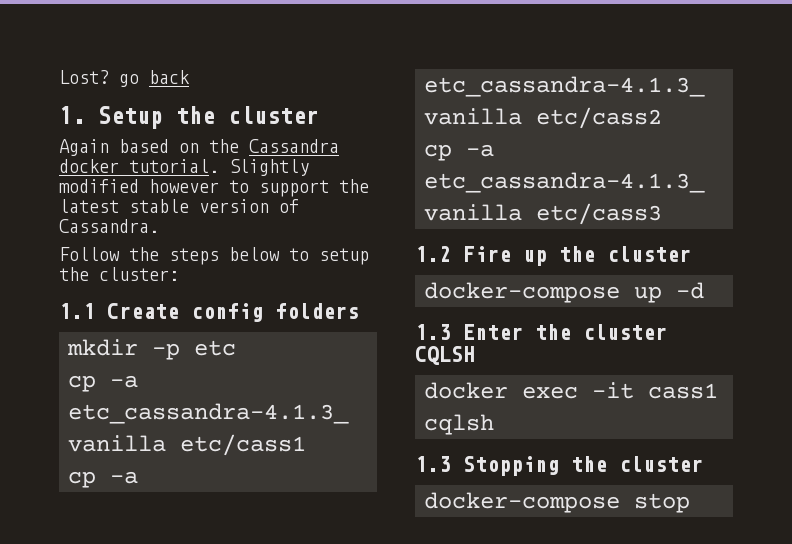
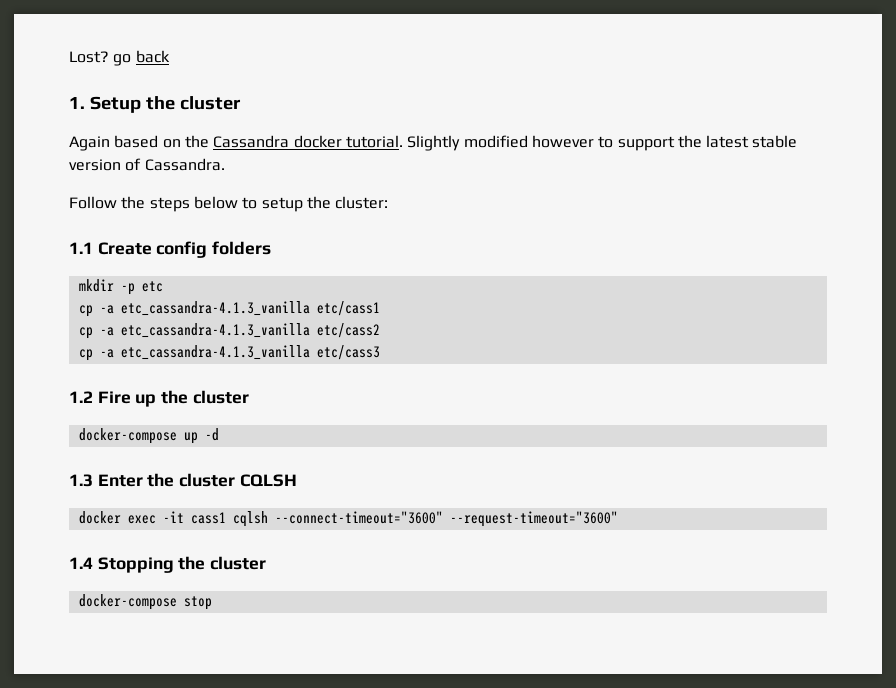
- docker exec -it cass1 cqlsh
- 1.3 Stopping the cluster
+ docker exec -it cass1 cqlsh --connect-timeout="3600" --request-timeout="3600"
+ 1.4 Stopping the cluster

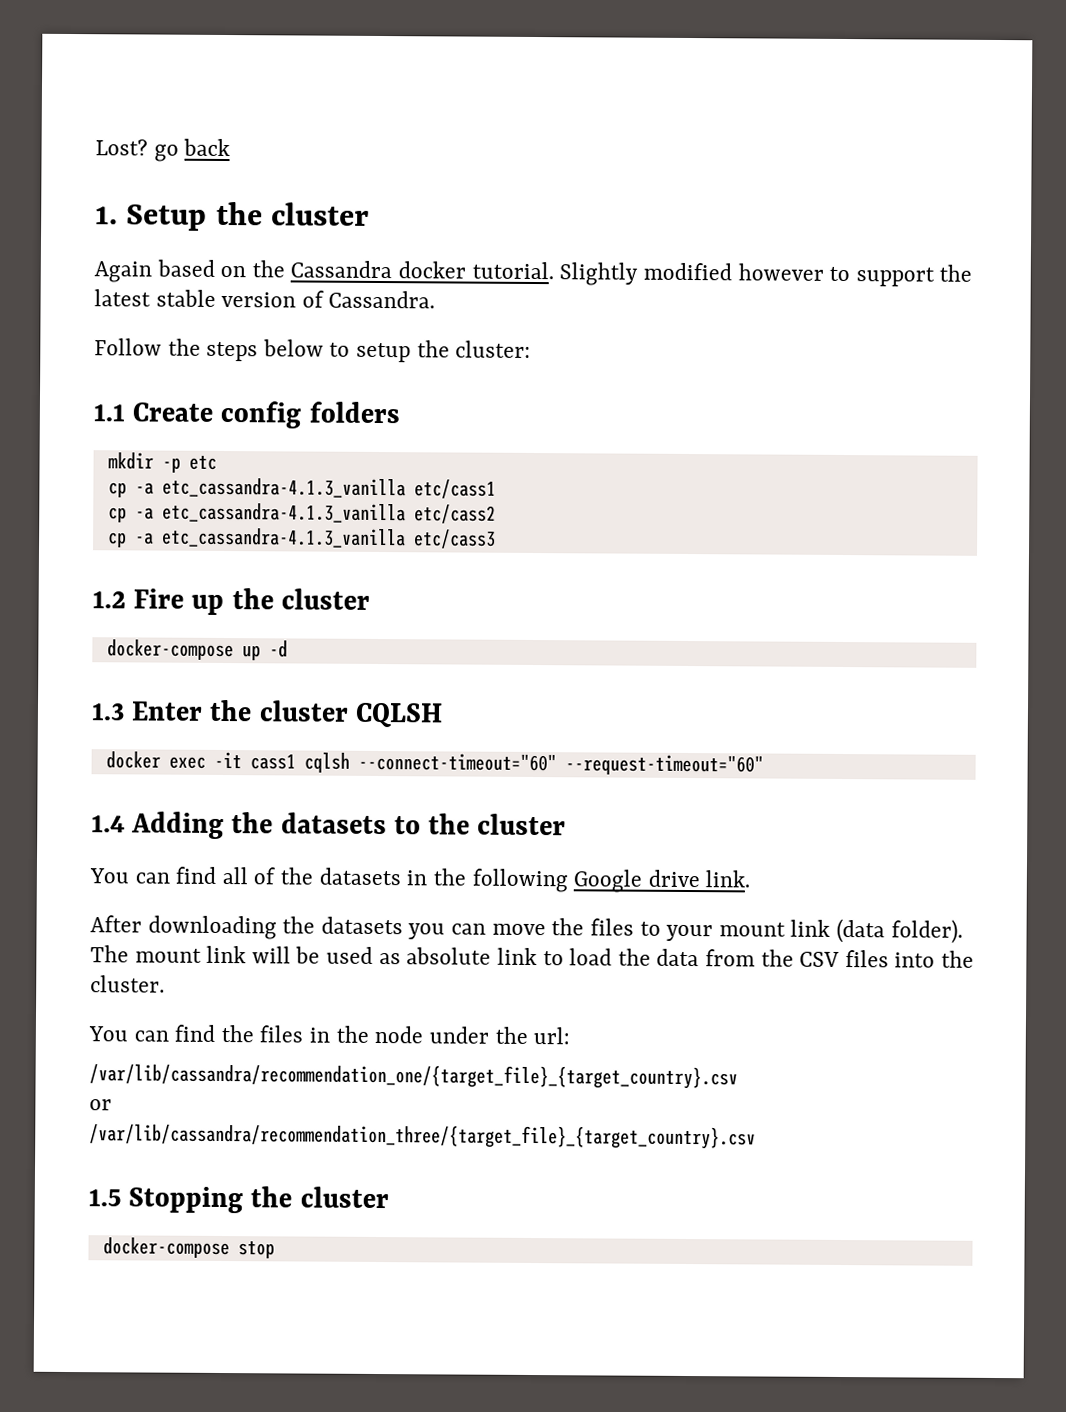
- docker exec -it cass1 cqlsh --connect-timeout="3600" --request-timeout="3600"
+ docker exec -it cass1 cqlsh --connect-timeout="60" --request-timeout="60"
- 1.4 Stopping the cluster
+ 1.4 Adding the datasets to the cluster
+ You can find all of the datasets in the following Google drive link.
+ After downloading the datasets you can move the files to your mount link (data folder). The mount link will be used as absolute link to load the data from the CSV files into the cluster.
+ You can find the files in the node under the url:
+ /var/lib/cassandra/recommendation_one/{target_file}_{target_country}.csv
+ or
+ /var/lib/cassandra/recommendation_three/{target_file}_{target_country}.csv
+ 1.5 Stopping the cluster

